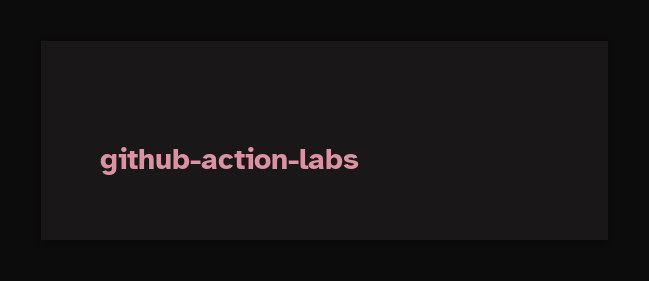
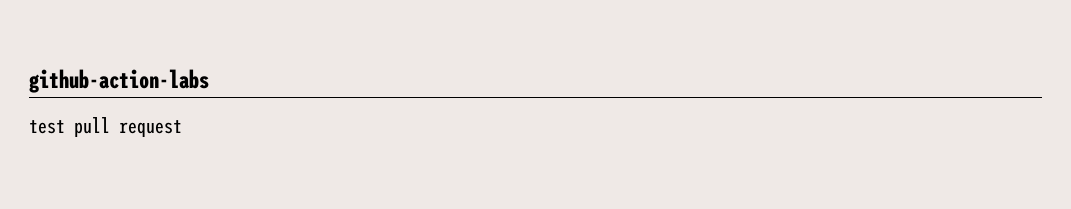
+ test pull request

